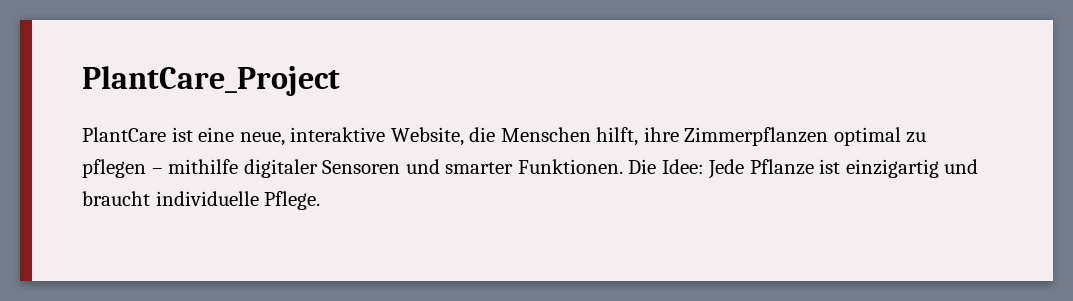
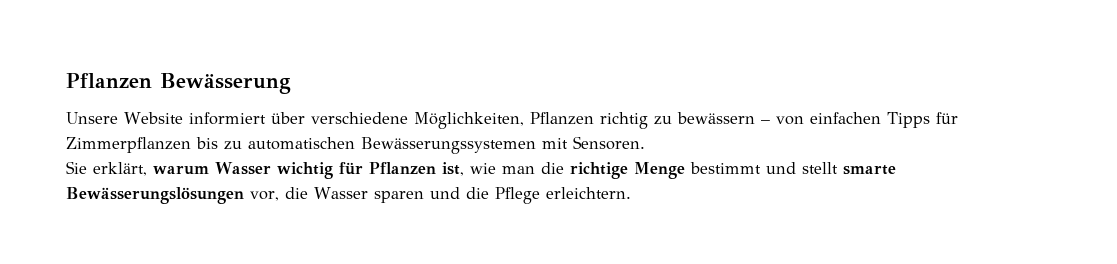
- PlantCare_Project
- PlantCare ist eine neue, interaktive Website, die Menschen hilft, ihre Zimmerpflanzen optimal zu pflegen – mithilfe digitaler Sensoren und smarter Funktionen. Die Idee: Jede Pflanze ist einzigartig und braucht individuelle Pflege.
+ Pflanzen Bewässerung
+ Unsere Website informiert über verschiedene Möglichkeiten, Pflanzen richtig zu bewässern – von einfachen Tipps für Zimmerpflanzen bis zu automatischen Bewässerungssystemen mit Sensoren.
+ Sie erklärt, warum Wasser wichtig für Pflanzen ist, wie man die richtige Menge bestimmt und stellt smarte Bewässerungslösungen vor, die Wasser sparen und die Pflege erleichtern.

